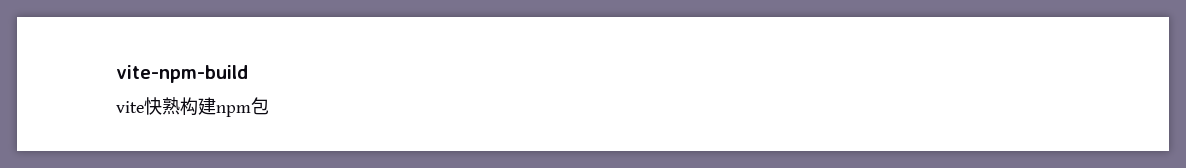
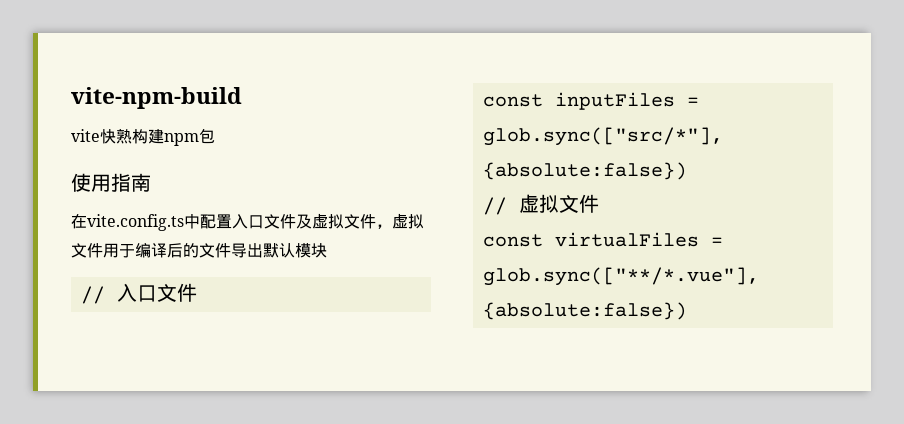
+ 使用指南
+ 在vite.config.ts中配置入口文件及虚拟文件，虚拟文件用于编译后的文件导出默认模块
+ // 入口文件
+ const inputFiles = glob.sync(["src/*"], {absolute:false})
+ // 虚拟文件
+ const virtualFiles = glob.sync(["**/*.vue"], {absolute:false})

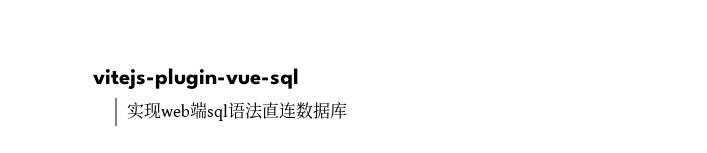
- vite-npm-build
- vite快熟构建npm包
- 使用指南
- 在vite.config.ts中配置入口文件及虚拟文件，虚拟文件用于编译后的文件导出默认模块
- // 入口文件
- const inputFiles = glob.sync(["src/*"], {absolute:false})
- // 虚拟文件
- const virtualFiles = glob.sync(["**/*.vue"], {absolute:false})
+ vitejs-plugin-vue-sql
+ 实现web端sql语法直连数据库

